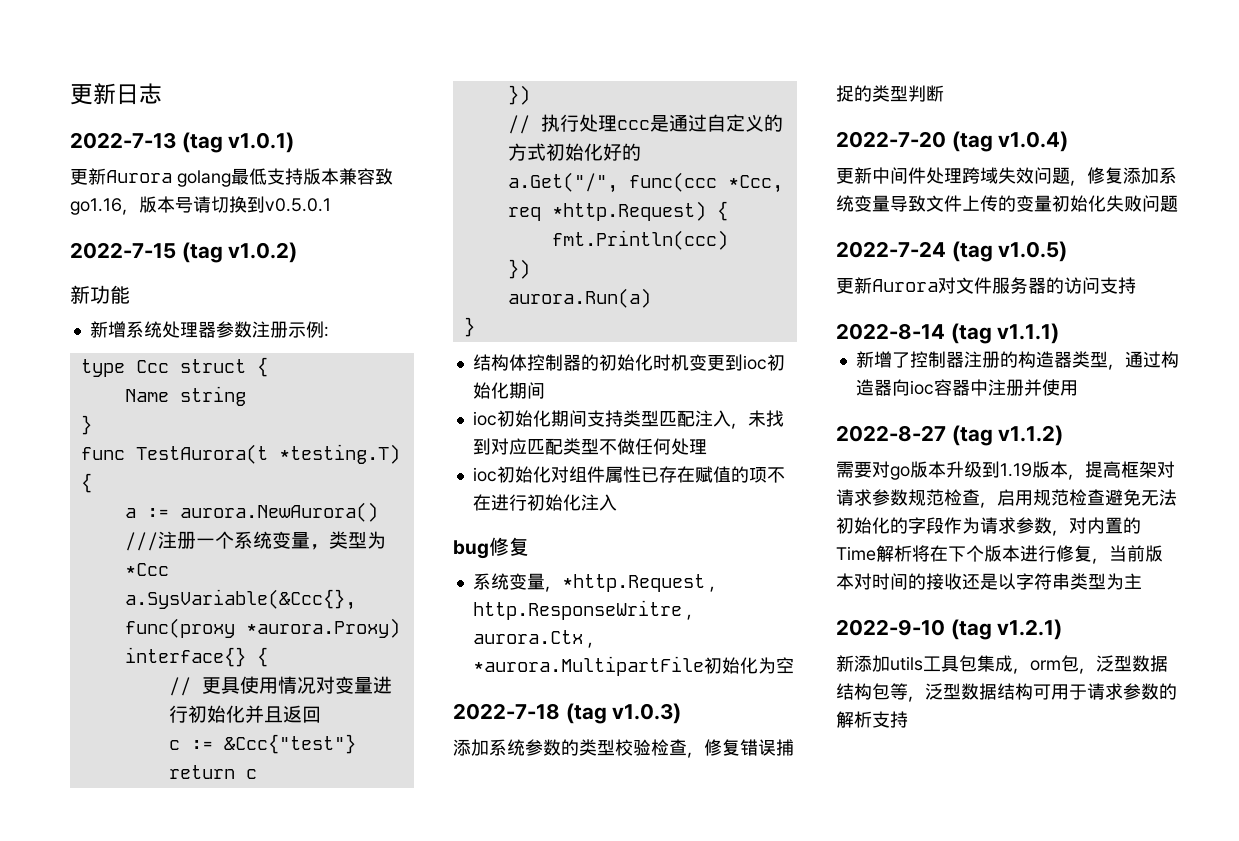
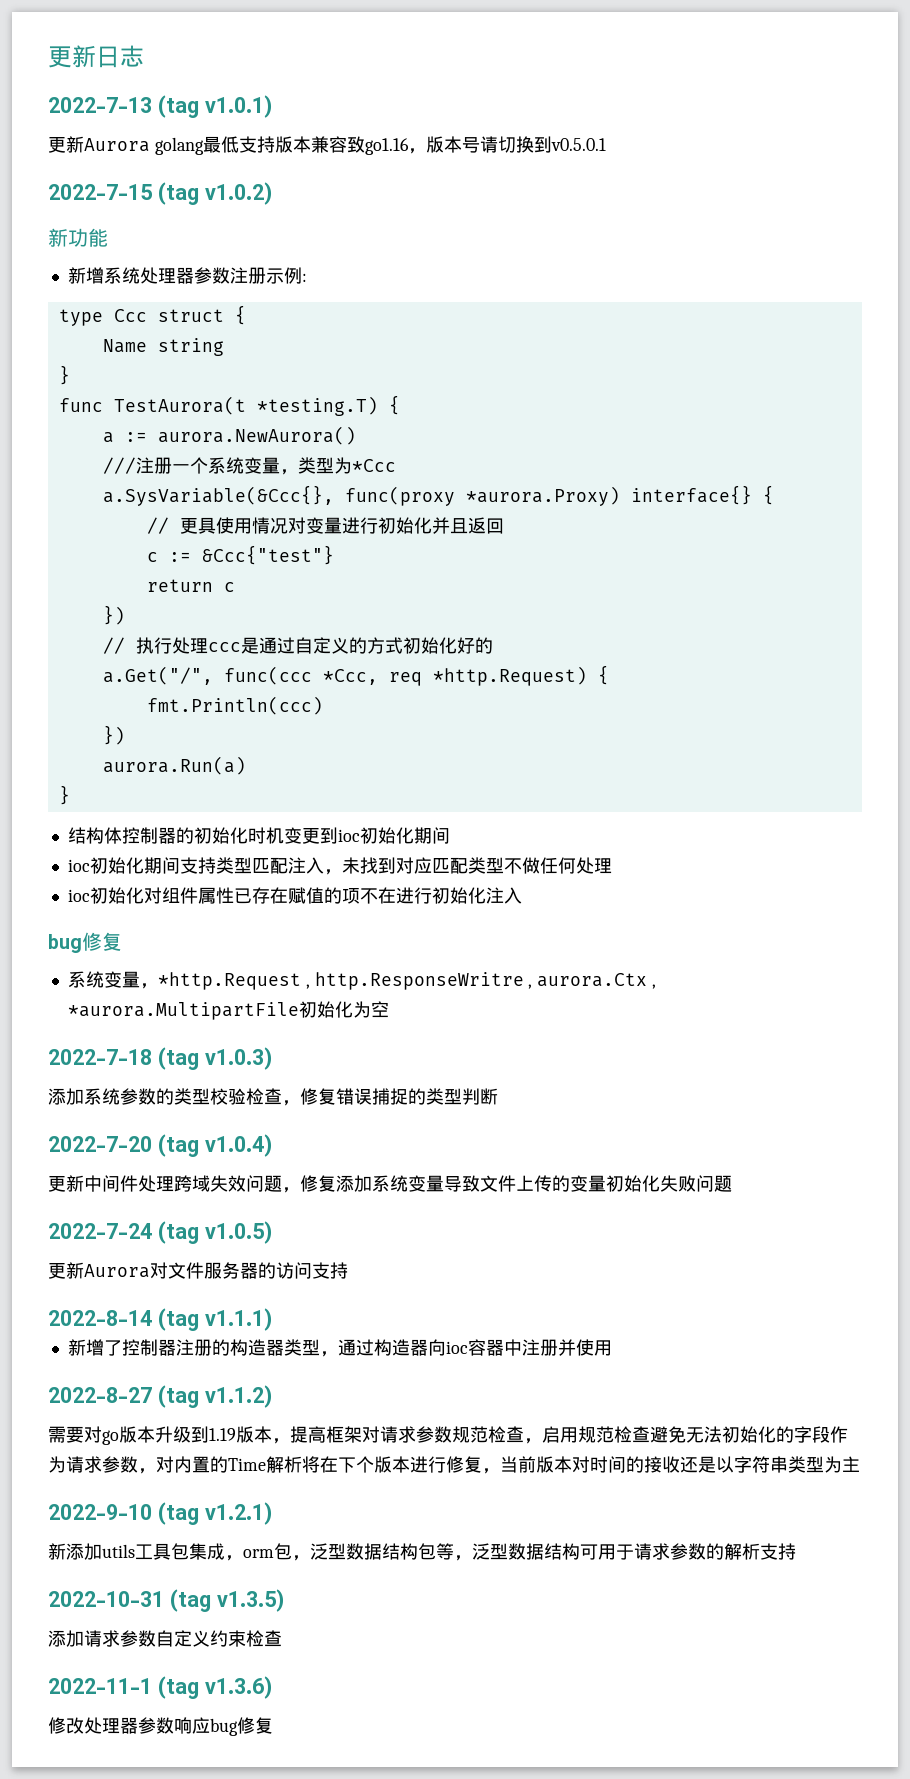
+ 2022-10-31 (tag v1.3.5)
+ 添加请求参数自定义约束检查
+ 2022-11-1 (tag v1.3.6)
+ 修改处理器参数响应bug修复

